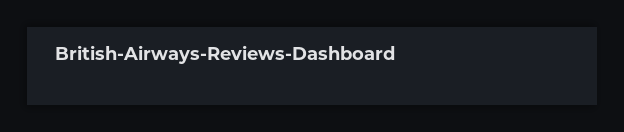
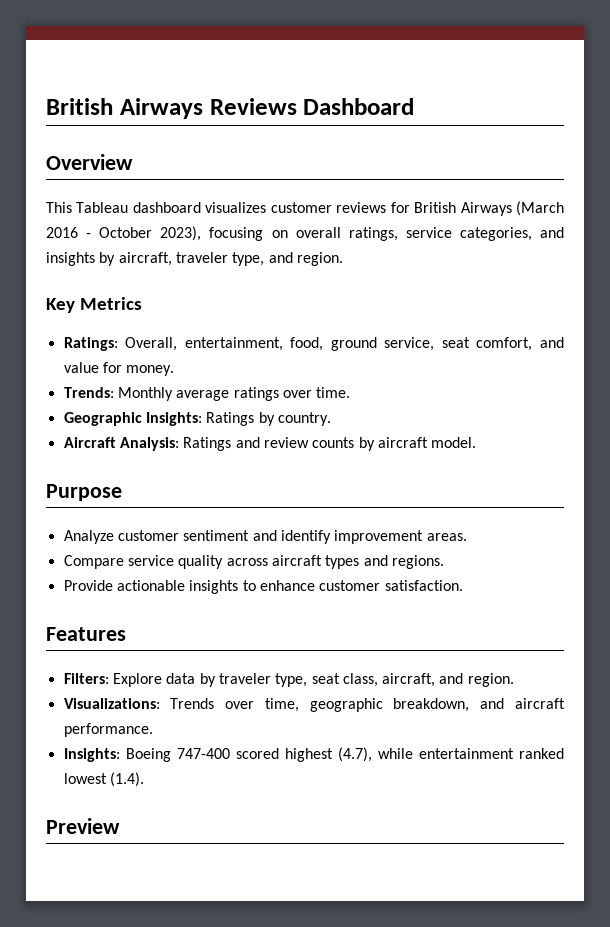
- British-Airways-Reviews-Dashboard
+ British Airways Reviews Dashboard
+ Overview
+ This Tableau dashboard visualizes customer reviews for British Airways (March 2016 - October 2023), focusing on overall ratings, service categories, and insights by aircraft, traveler type, and region.
+ Key Metrics
+ Ratings: Overall, entertainment, food, ground service, seat comfort, and value for money.
+ Trends: Monthly average ratings over time.
+ Geographic Insights: Ratings by country.
+ Aircraft Analysis: Ratings and review counts by aircraft model.
+ Purpose
+ Analyze customer sentiment and identify improvement areas.
+ Compare service quality across aircraft types and regions.
+ Provide actionable insights to enhance customer satisfaction.
+ Features
+ Filters: Explore data by traveler type, seat class, aircraft, and region.
+ Visualizations: Trends over time, geographic breakdown, and aircraft performance.
+ Insights: Boeing 747-400 scored highest (4.7), while entertainment ranked lowest (1.4).
+ Preview

